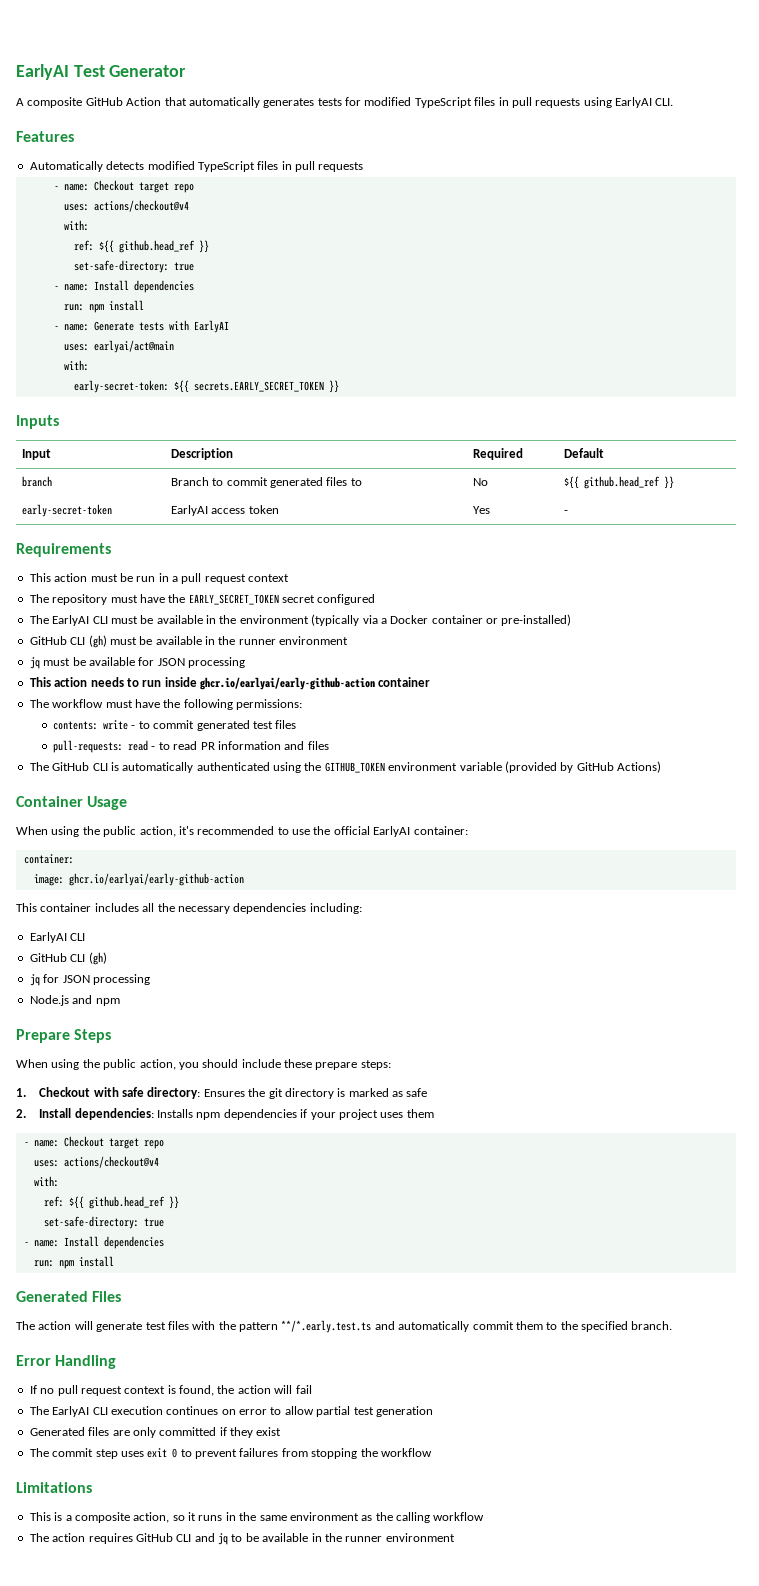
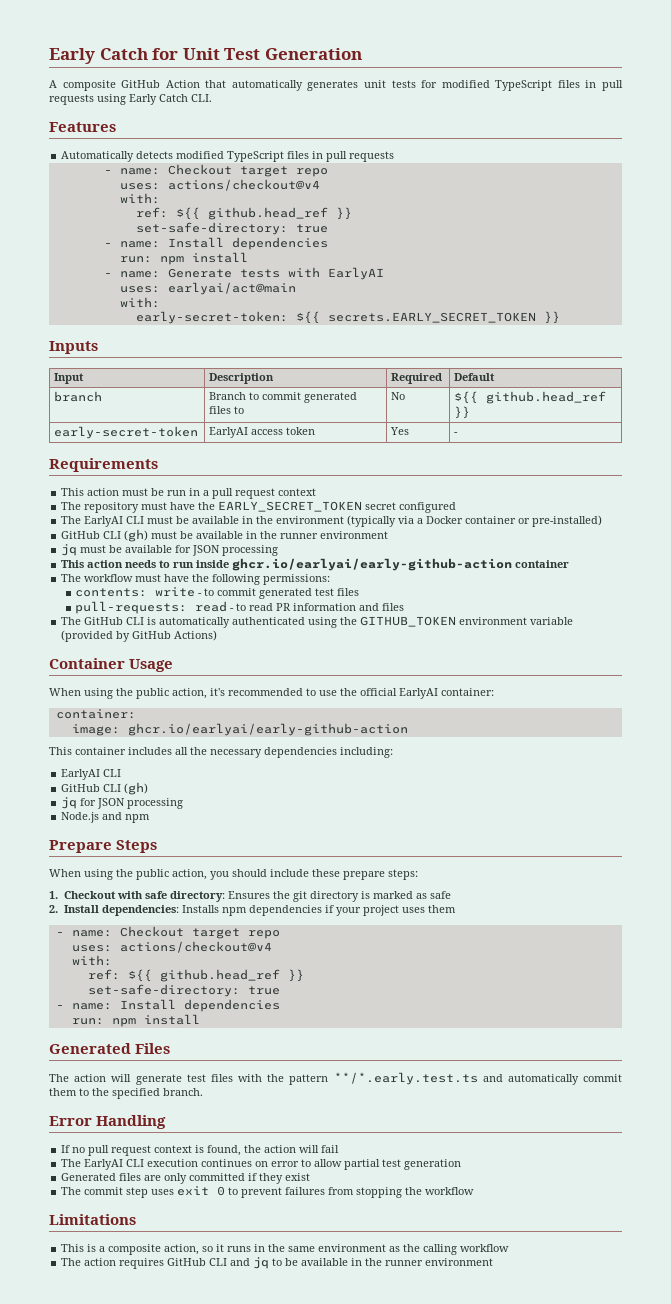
- EarlyAI Test Generator
+ Early Catch for Unit Test Generation
- A composite GitHub Action that automatically generates tests for modified TypeScript files in pull requests using EarlyAI CLI.
+ A composite GitHub Action that automatically generates unit tests for modified TypeScript files in pull requests using Early Catch CLI.

